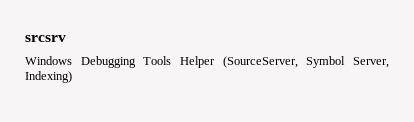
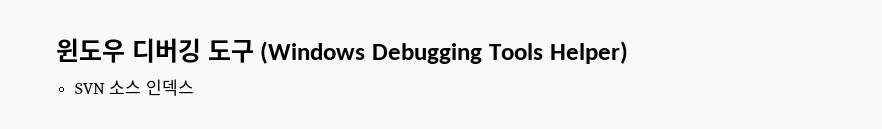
- srcsrv
- Windows Debugging Tools Helper (SourceServer, Symbol Server, Indexing)
+ 윈도우 디버깅 도구 (Windows Debugging Tools Helper)
+ SVN 소스 인덱스

